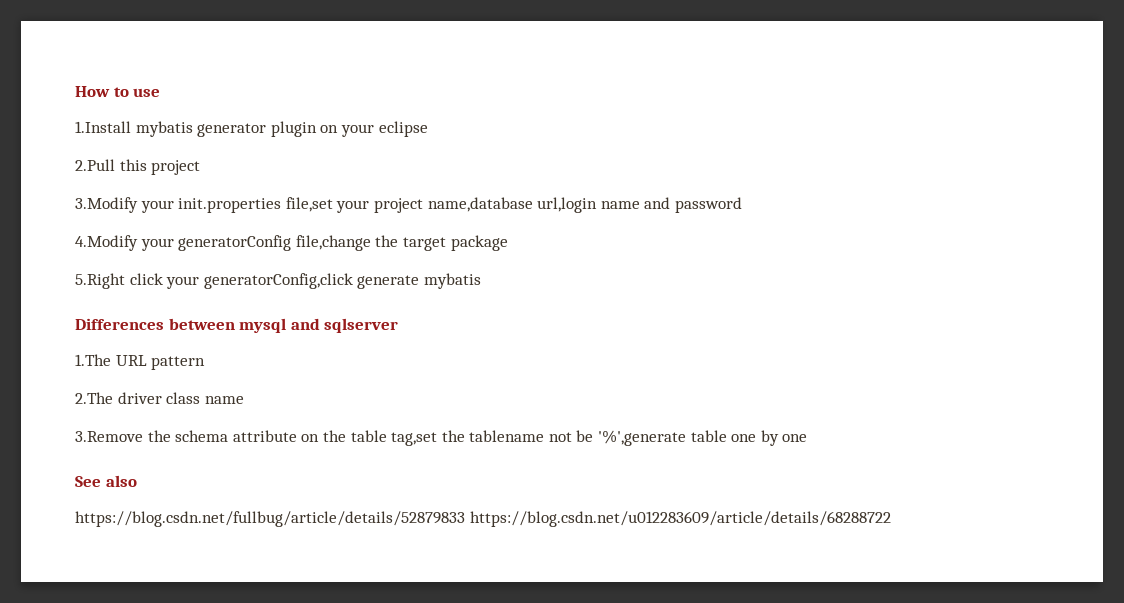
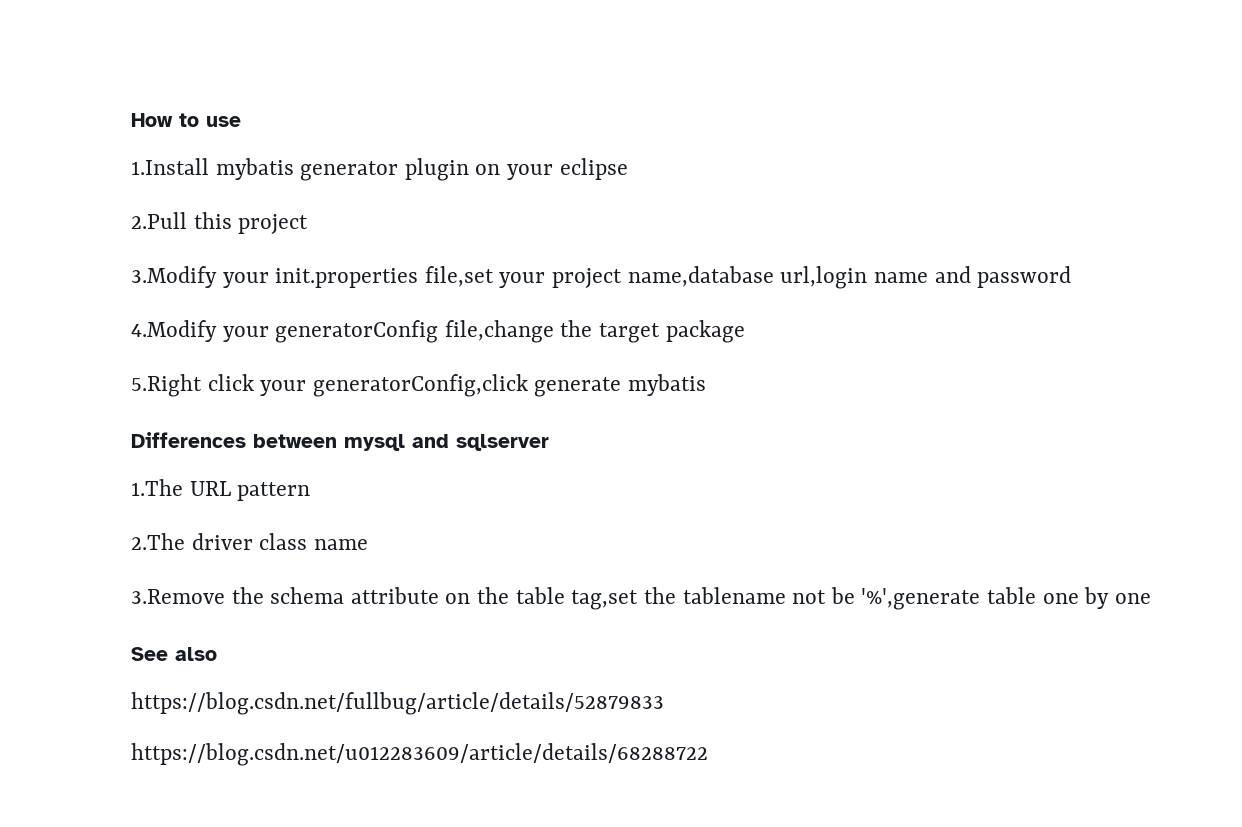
- https://blog.csdn.net/fullbug/article/details/52879833 https://blog.csdn.net/u012283609/article/details/68288722
+ https://blog.csdn.net/fullbug/article/details/52879833
+ https://blog.csdn.net/u012283609/article/details/68288722

